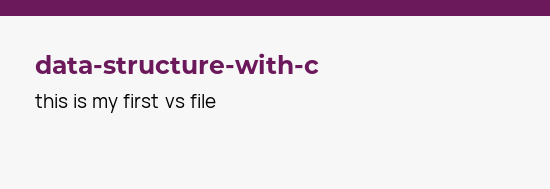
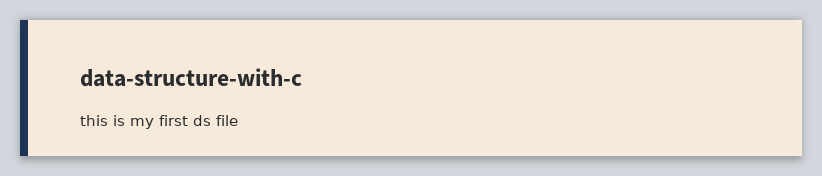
- this is my first vs file
+ this is my first ds file

